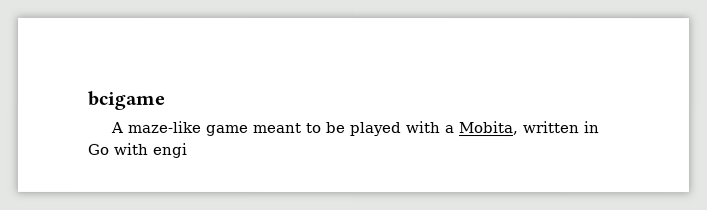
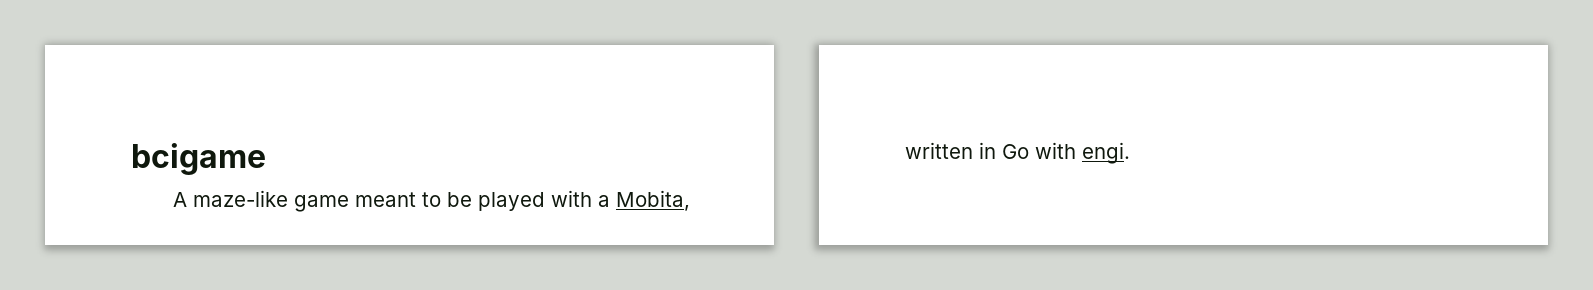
- A maze-like game meant to be played with a Mobita, written in Go with engi
+ A maze-like game meant to be played with a Mobita, written in Go with engi.

